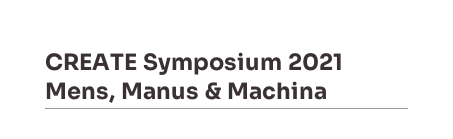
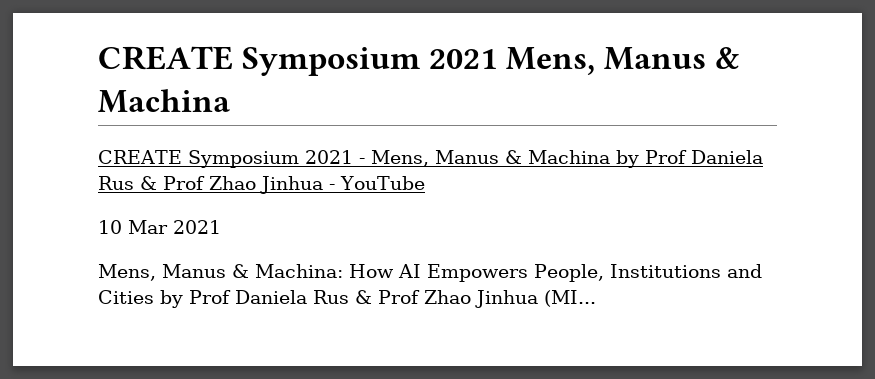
+ CREATE Symposium 2021 - Mens, Manus & Machina by Prof Daniela Rus & Prof Zhao Jinhua - YouTube
+ 10 Mar 2021
+ Mens, Manus & Machina: How AI Empowers People, Institutions and Cities by Prof Daniela Rus & Prof Zhao Jinhua (MI...

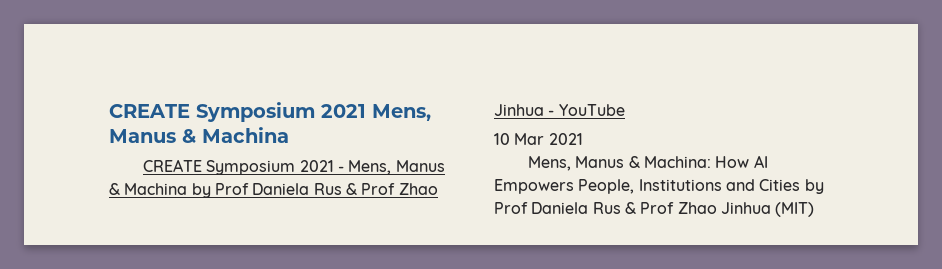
- Mens, Manus & Machina: How AI Empowers People, Institutions and Cities by Prof Daniela Rus & Prof Zhao Jinhua (MI...
+ Mens, Manus & Machina: How AI Empowers People, Institutions and Cities by Prof Daniela Rus & Prof Zhao Jinhua (MIT)

